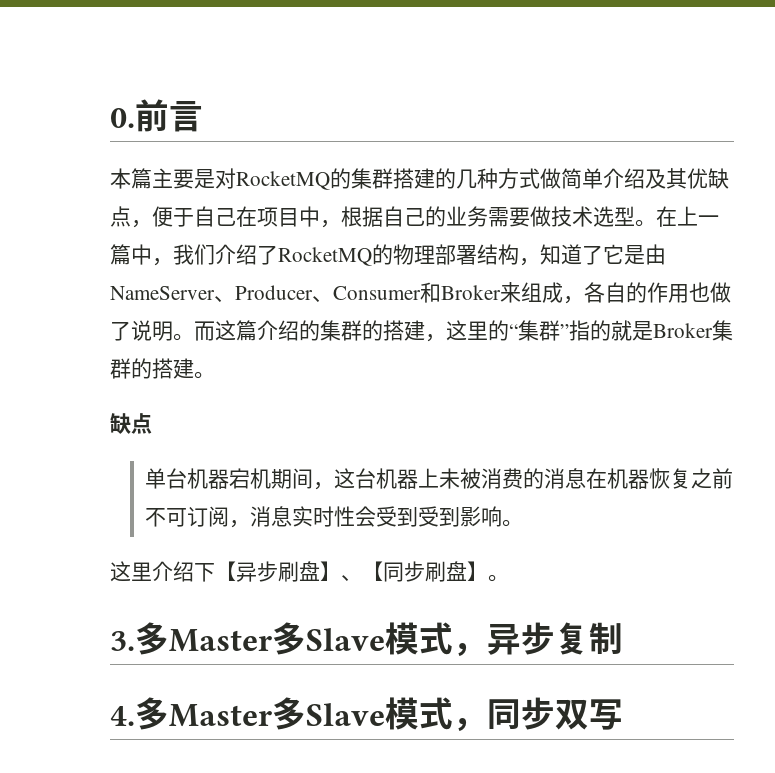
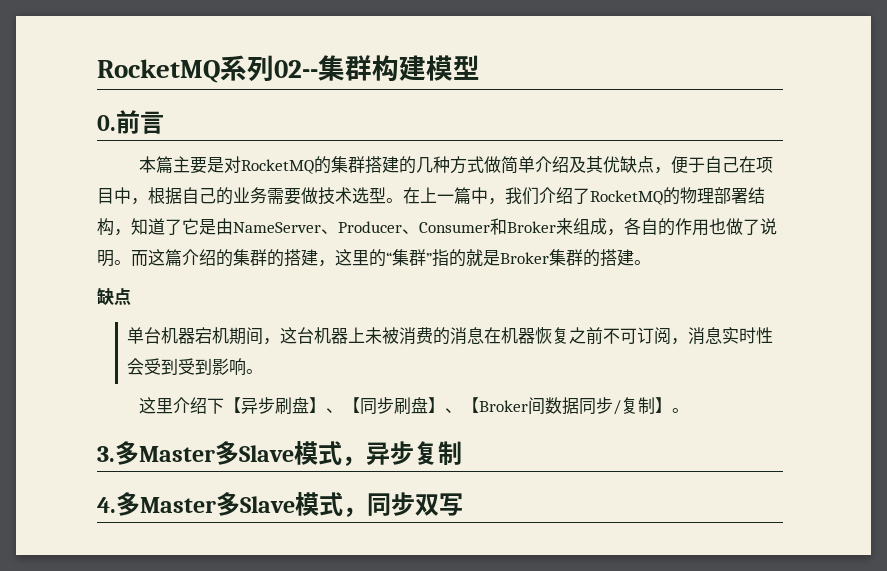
+ RocketMQ系列02--集群构建模型
- 这里介绍下【异步刷盘】、【同步刷盘】。
+ 这里介绍下【异步刷盘】、【同步刷盘】、【Broker间数据同步/复制】。

